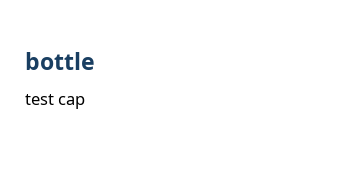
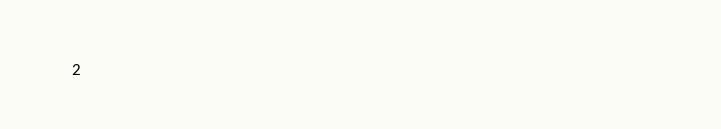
- bottle
- test cap
+ 2

